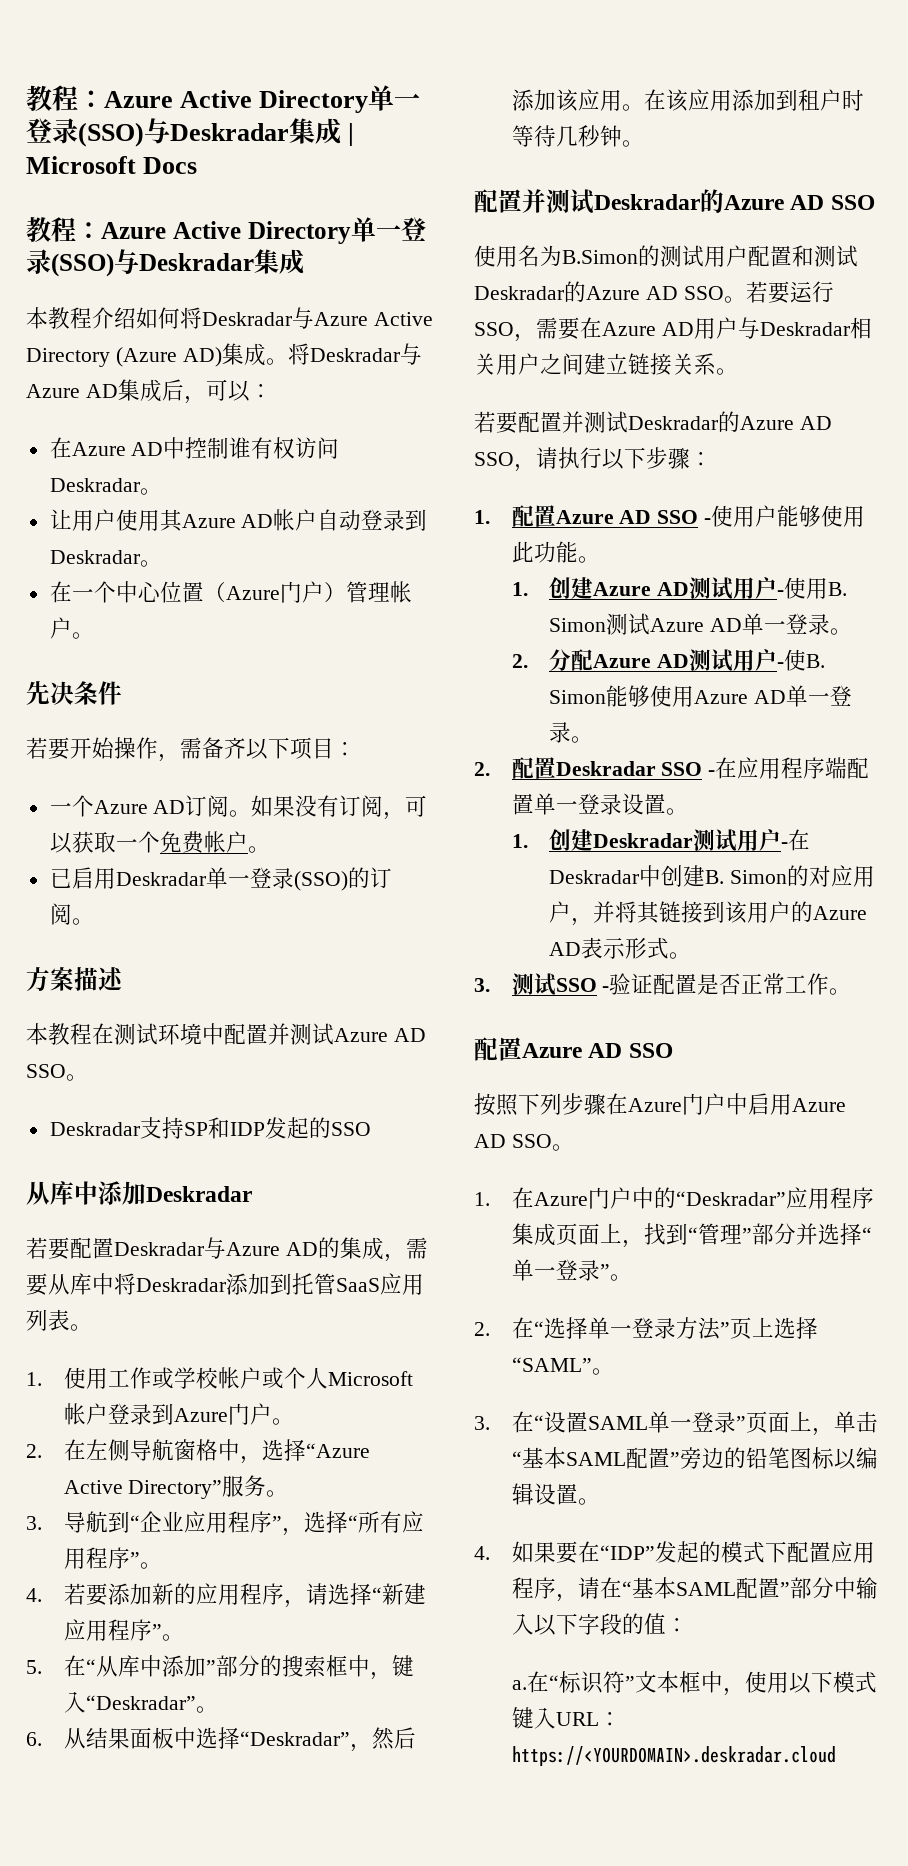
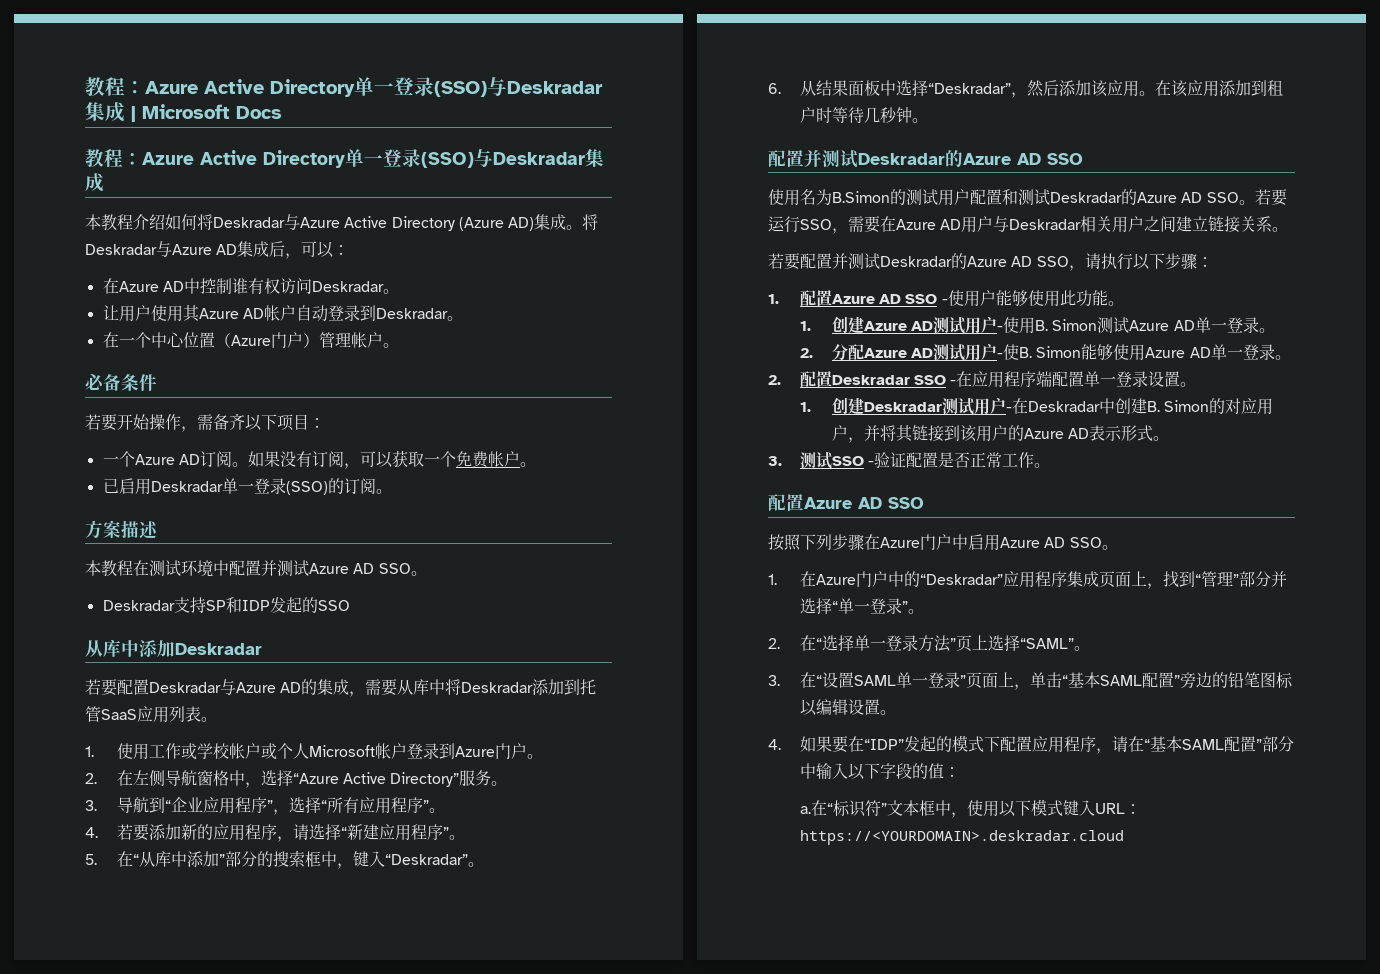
- 先决条件
+ 必备条件

